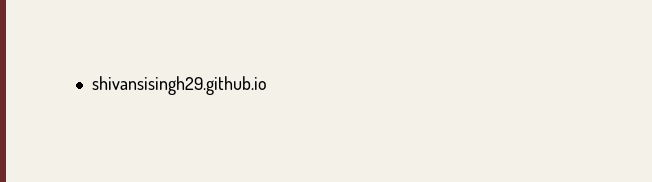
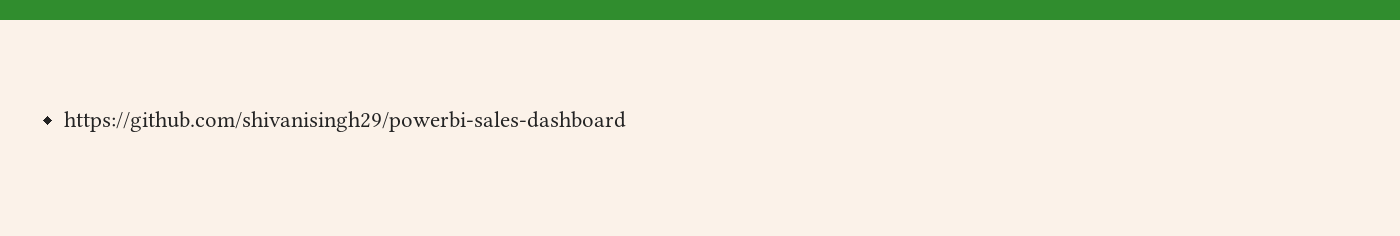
- shivansisingh29.github.io
+ https://github.com/shivanisingh29/powerbi-sales-dashboard

